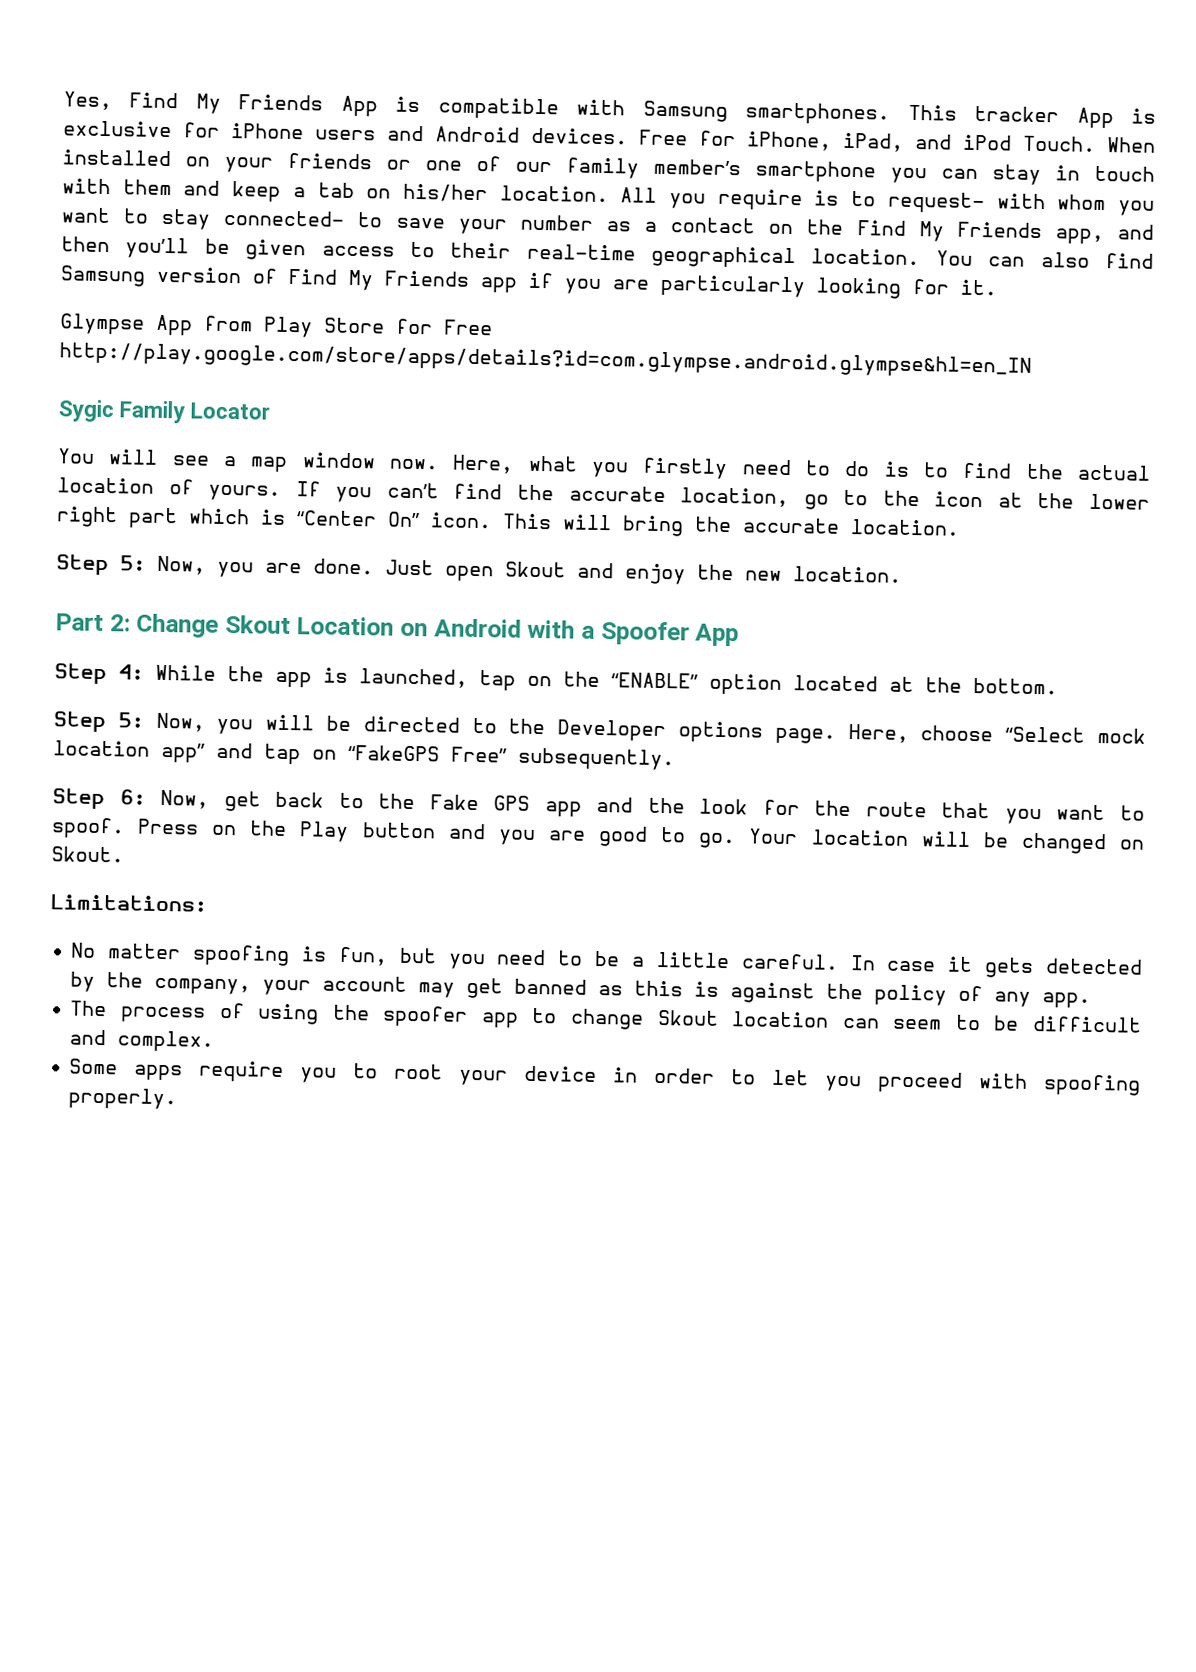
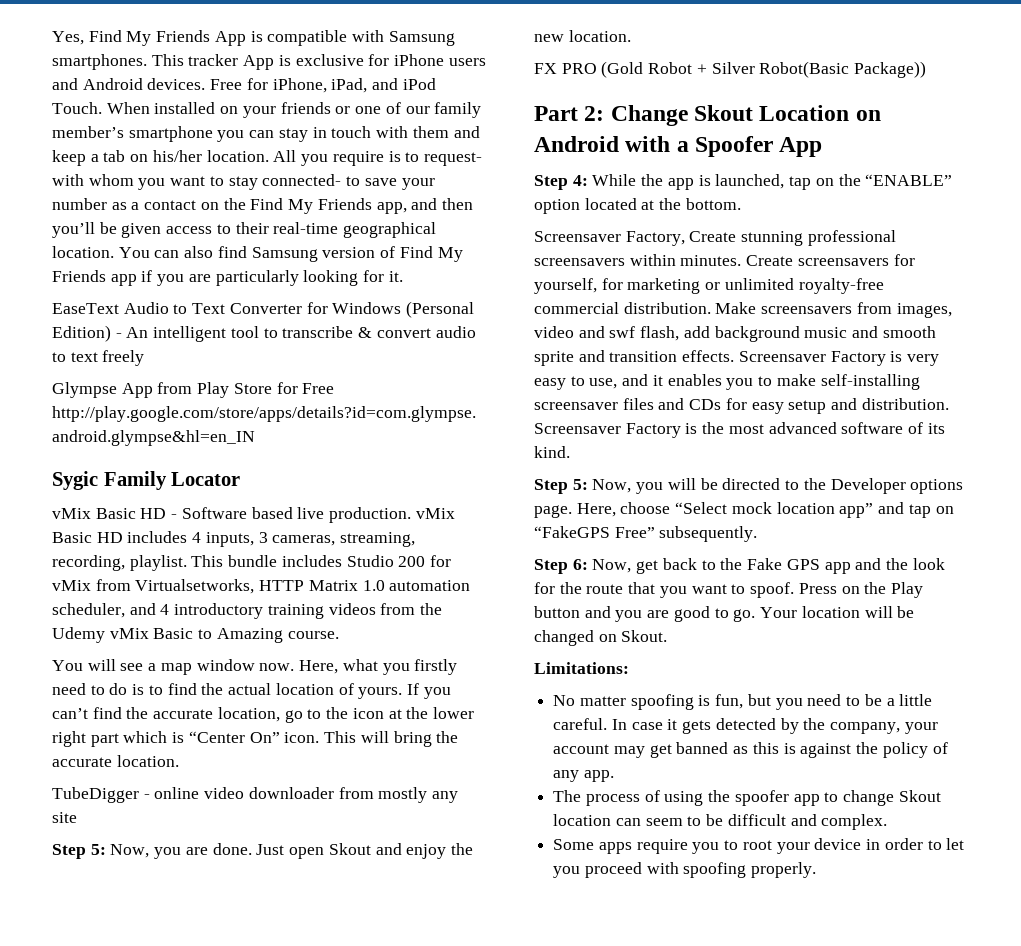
+ EaseText Audio to Text Converter for Windows (Personal Edition) - An intelligent tool to transcribe & convert audio to text freely
+ vMix Basic HD - Software based live production. vMix Basic HD includes 4 inputs, 3 cameras, streaming, recording, playlist. This bundle includes Studio 200 for vMix from Virtualsetworks, HTTP Matrix 1.0 automation scheduler, and 4 introductory training videos from the Udemy vMix Basic to Amazing course.
+ TubeDigger - online video downloader from mostly any site
+ FX PRO (Gold Robot + Silver Robot(Basic Package))
+ Screensaver Factory, Create stunning professional screensavers within minutes. Create screensavers for yourself, for marketing or unlimited royalty-free commercial distribution. Make screensavers from images, video and swf flash, add background music and smooth sprite and transition effects. Screensaver Factory is very easy to use, and it enables you to make self-installing screensaver files and CDs for easy setup and distribution. Screensaver Factory is the most advanced software of its kind.

